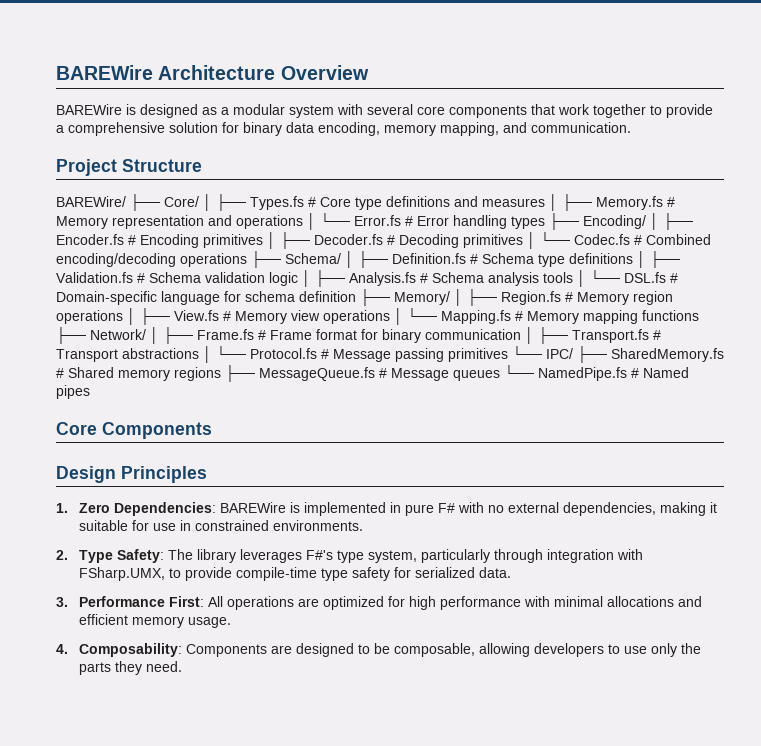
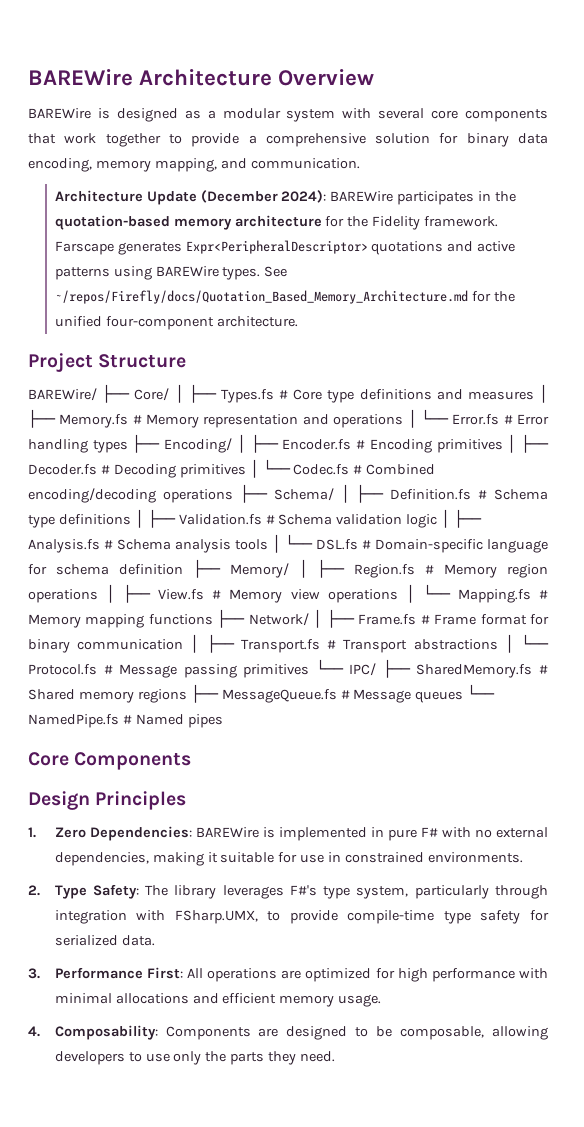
+ Architecture Update (December 2024): BAREWire participates in the quotation-based memory architecture for the Fidelity framework. Farscape generates Expr<PeripheralDescriptor> quotations and active patterns using BAREWire types. See ~/repos/Firefly/docs/Quotation_Based_Memory_Architecture.md for the unified four-component architecture.

